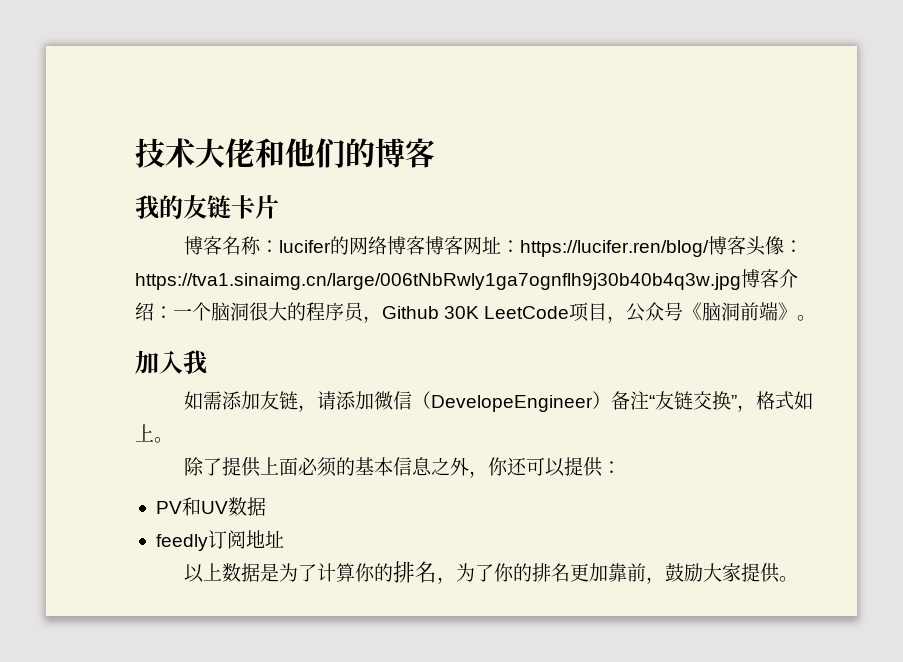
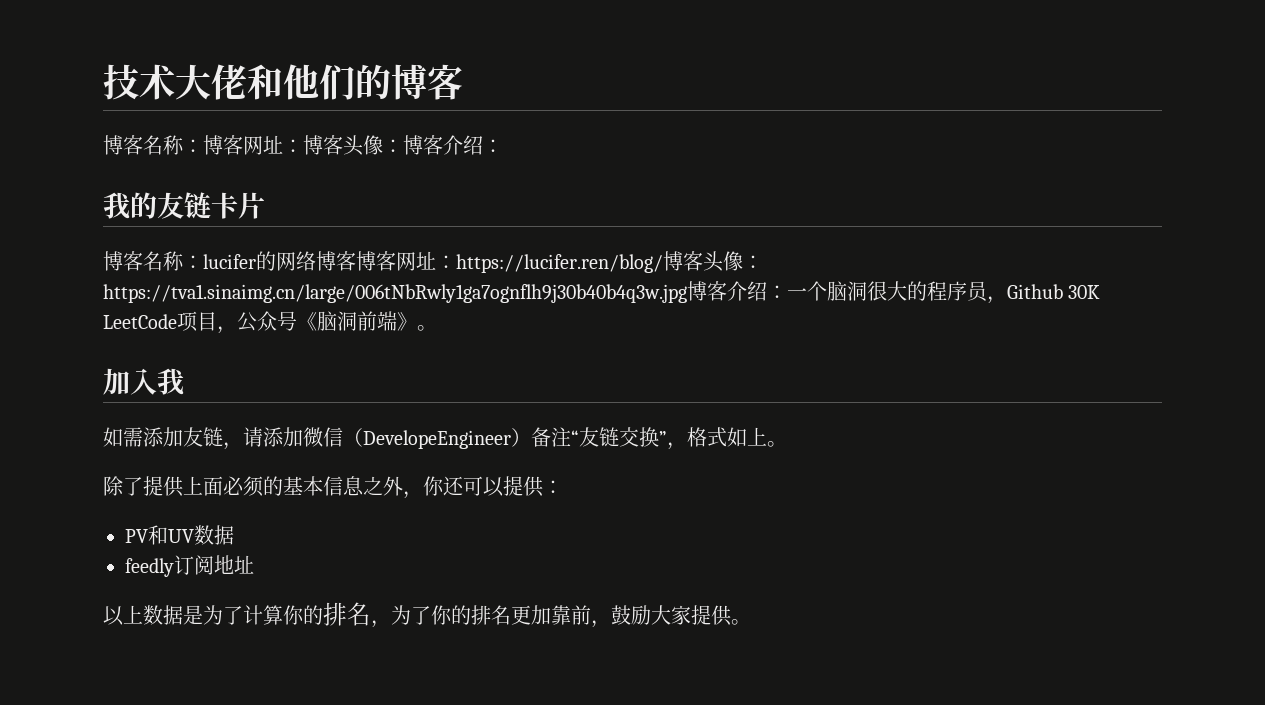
+ 博客名称：博客网址：博客头像：博客介绍：

